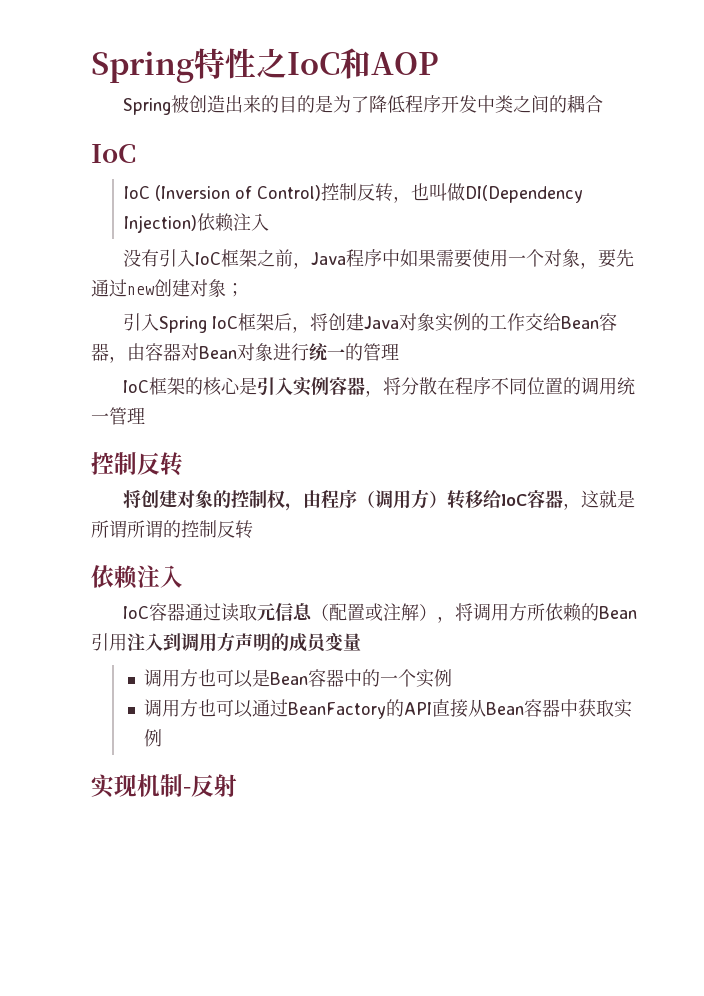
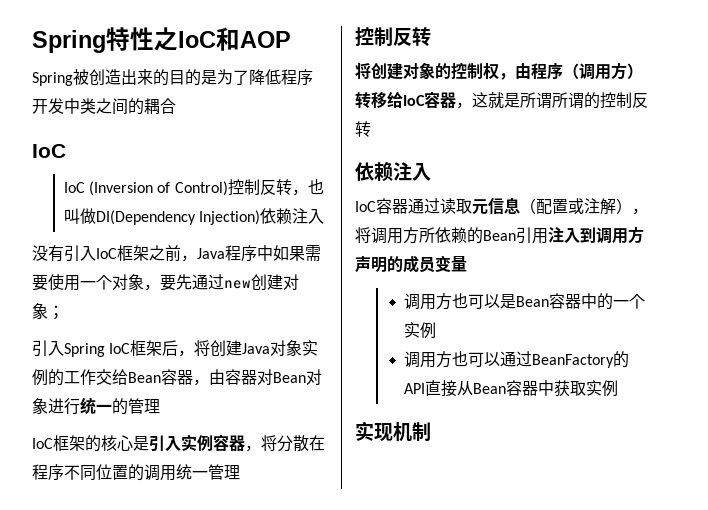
- 实现机制-反射
+ 实现机制

